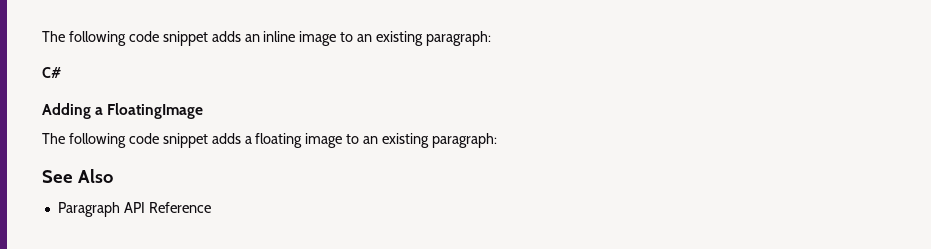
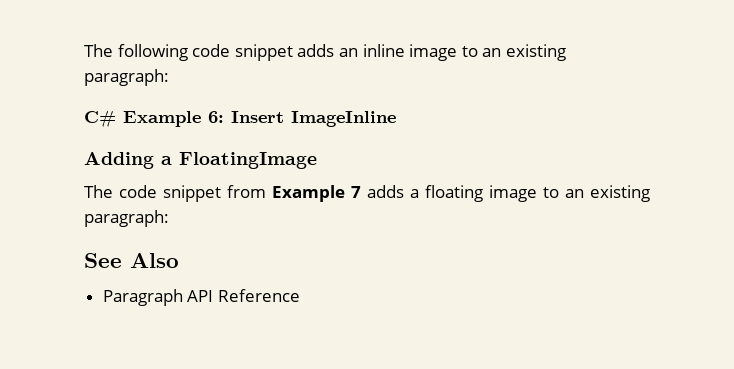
- C#
+ C# Example 6: Insert ImageInline
- The following code snippet adds a floating image to an existing paragraph:
+ The code snippet from Example 7 adds a floating image to an existing paragraph:

